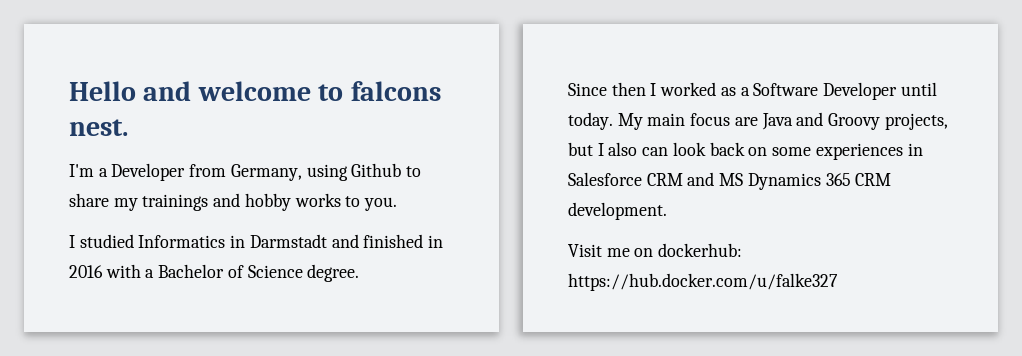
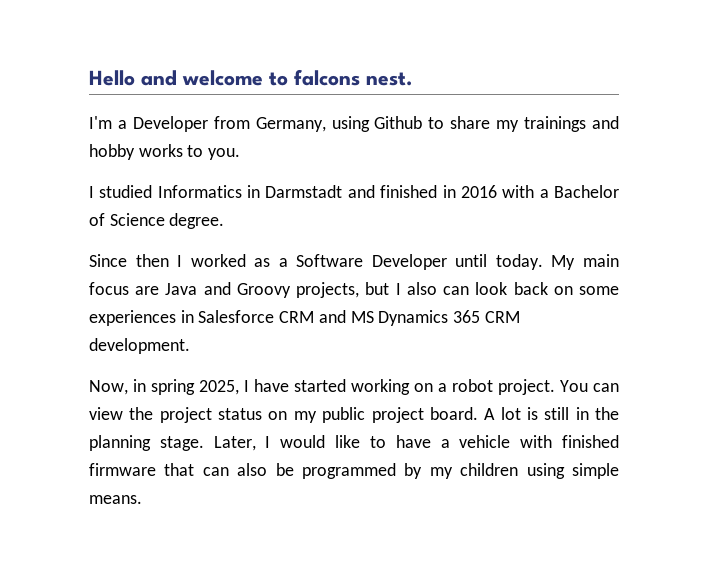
- Visit me on dockerhub: https://hub.docker.com/u/falke327
+ Now, in spring 2025, I have started working on a robot project. You can view the project status on my public project board. A lot is still in the planning stage. Later, I would like to have a vehicle with finished firmware that can also be programmed by my children using simple means.

